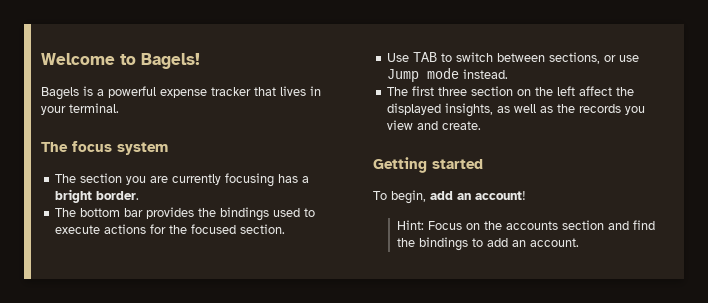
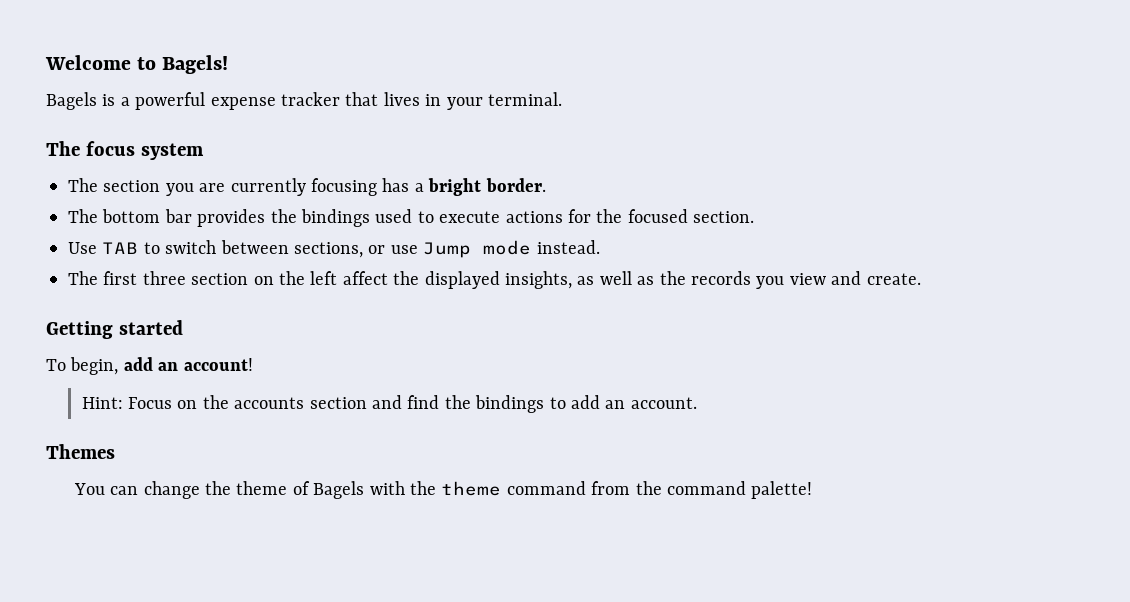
+ Themes
+ You can change the theme of Bagels with the theme command from the command palette!

